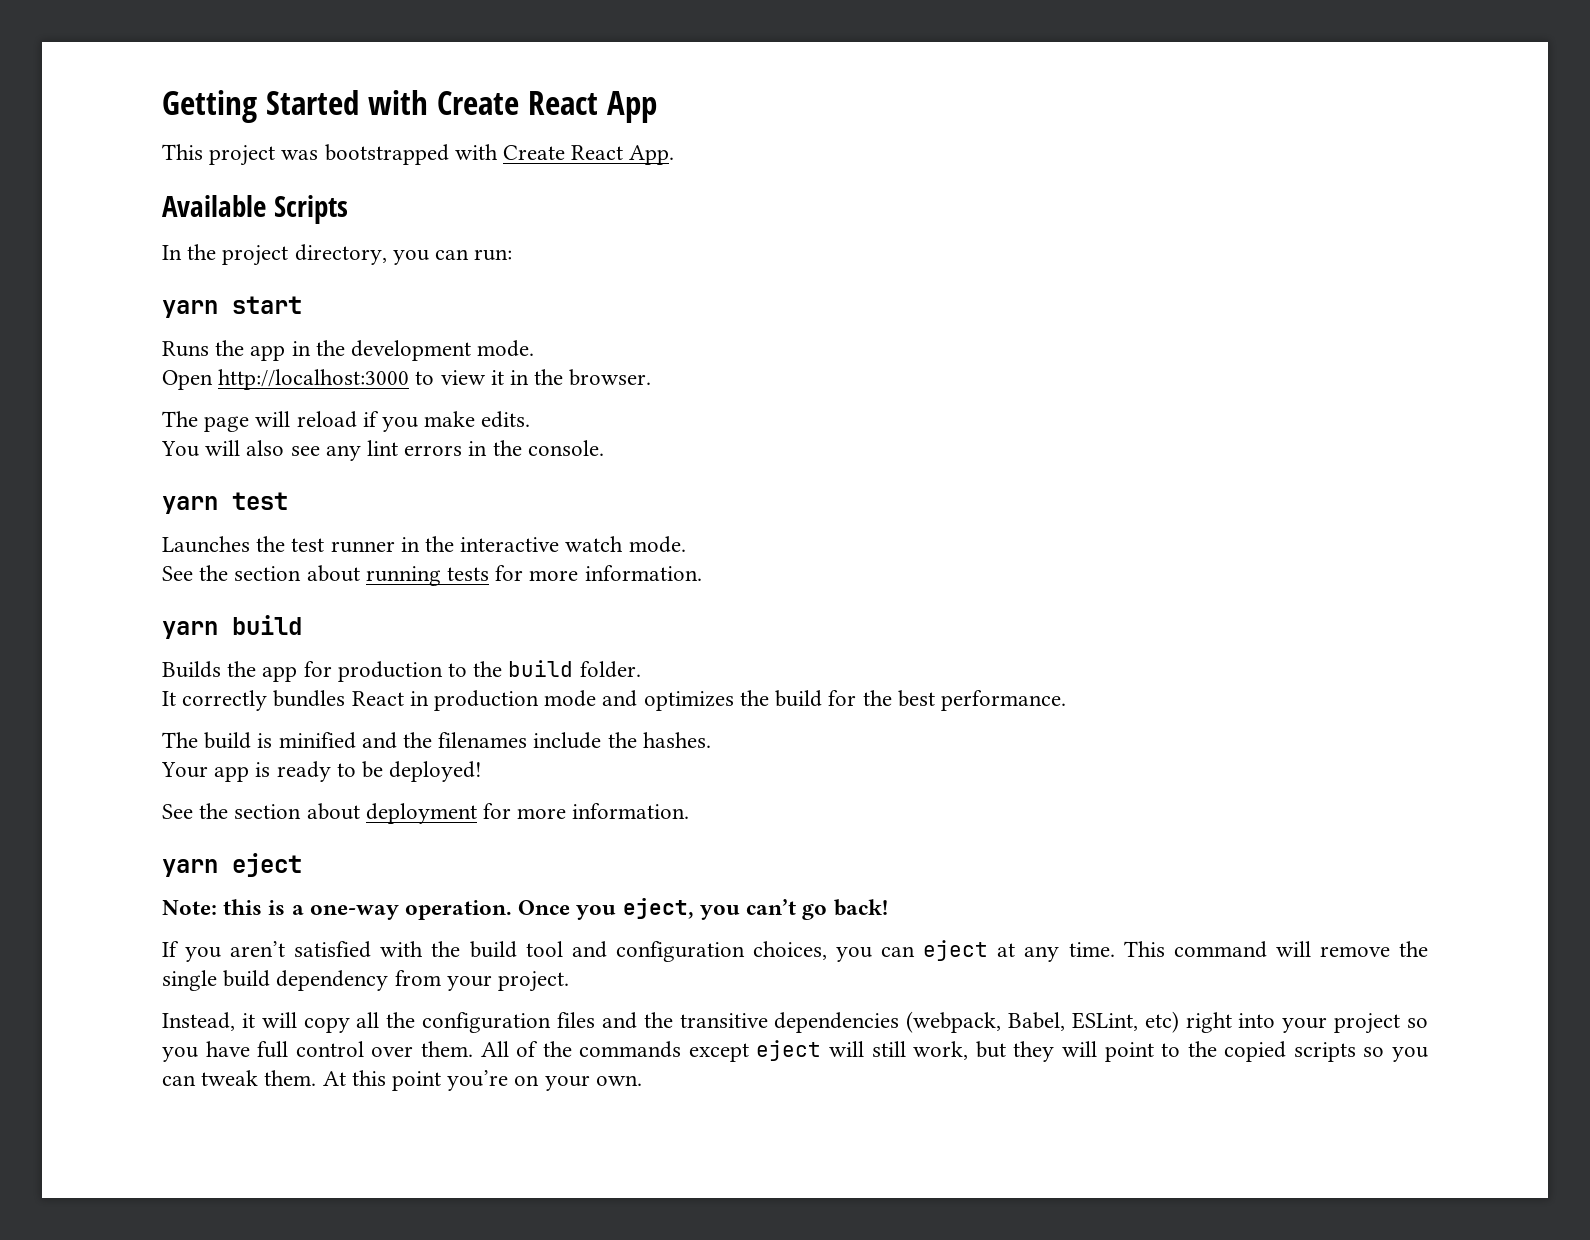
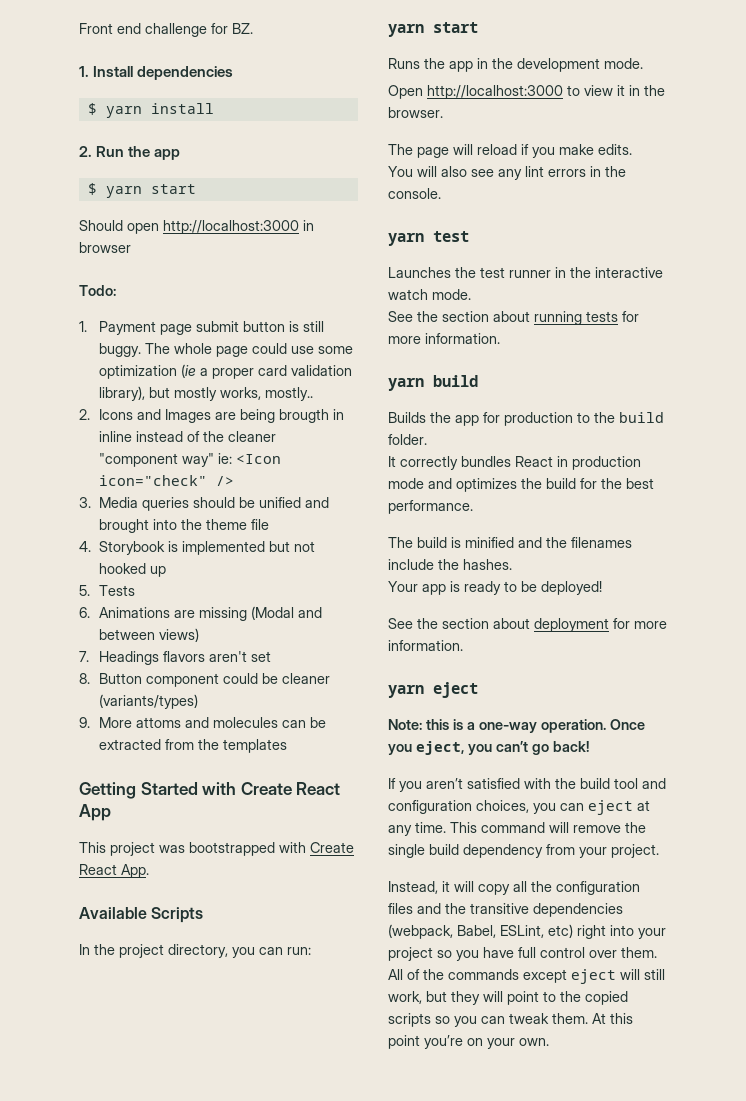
+ Front end challenge for BZ.
+ 1. Install dependencies
+ $ yarn install
+ 2. Run the app
+ $ yarn start
+ Should open http://localhost:3000 in browser
+ Todo:
+ 1. Payment page submit button is still buggy. The whole page could use some optimization (ie a proper card validation library), but mostly works, mostly..
+ 2. Icons and Images are being brougth in inline instead of the cleaner "component way" ie: <Icon icon="check" />
+ 3. Media queries should be unified and brought into the theme file
+ 4. Storybook is implemented but not hooked up
+ 5. Tests
+ 6. Animations are missing (Modal and between views)
+ 7. Headings flavors aren't set
+ 8. Button component could be cleaner (variants/types)
+ 9. More attoms and molecules can be extracted from the templates

